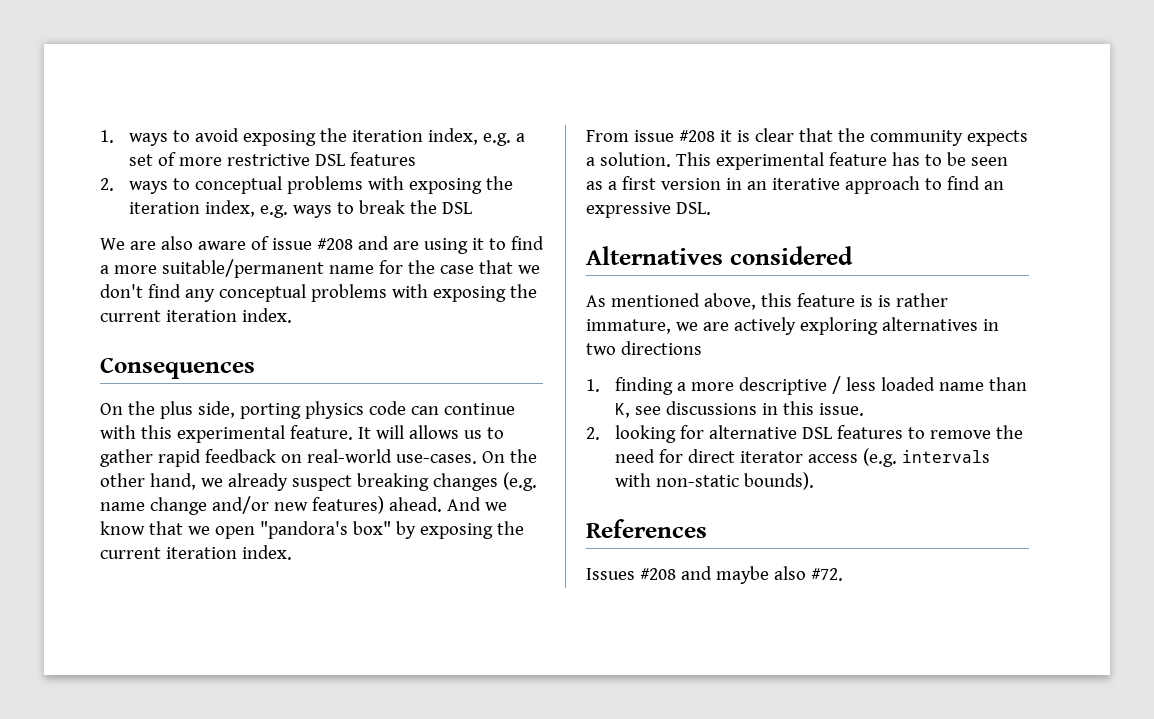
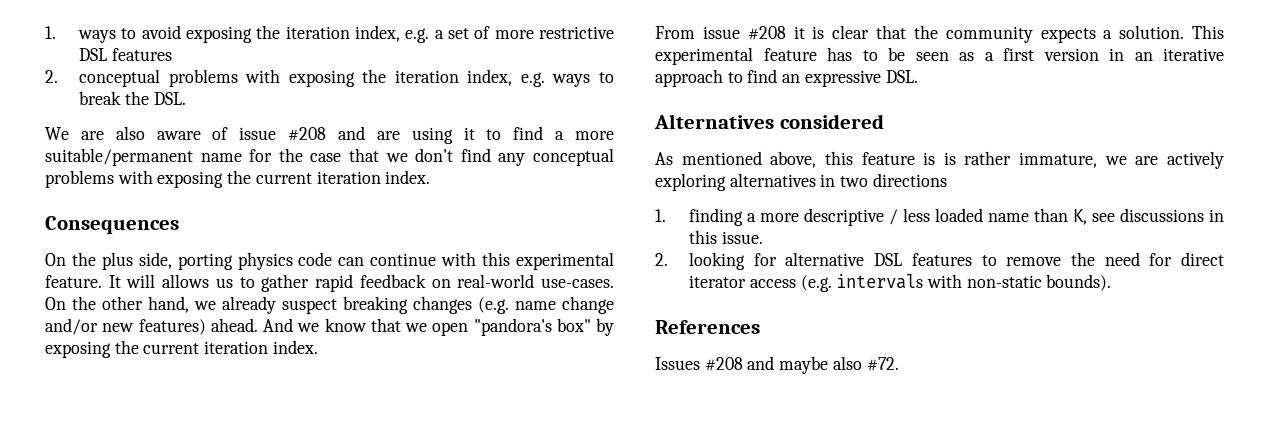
- 2. ways to conceptual problems with exposing the iteration index, e.g. ways to break the DSL
+ 2. conceptual problems with exposing the iteration index, e.g. ways to break the DSL.

